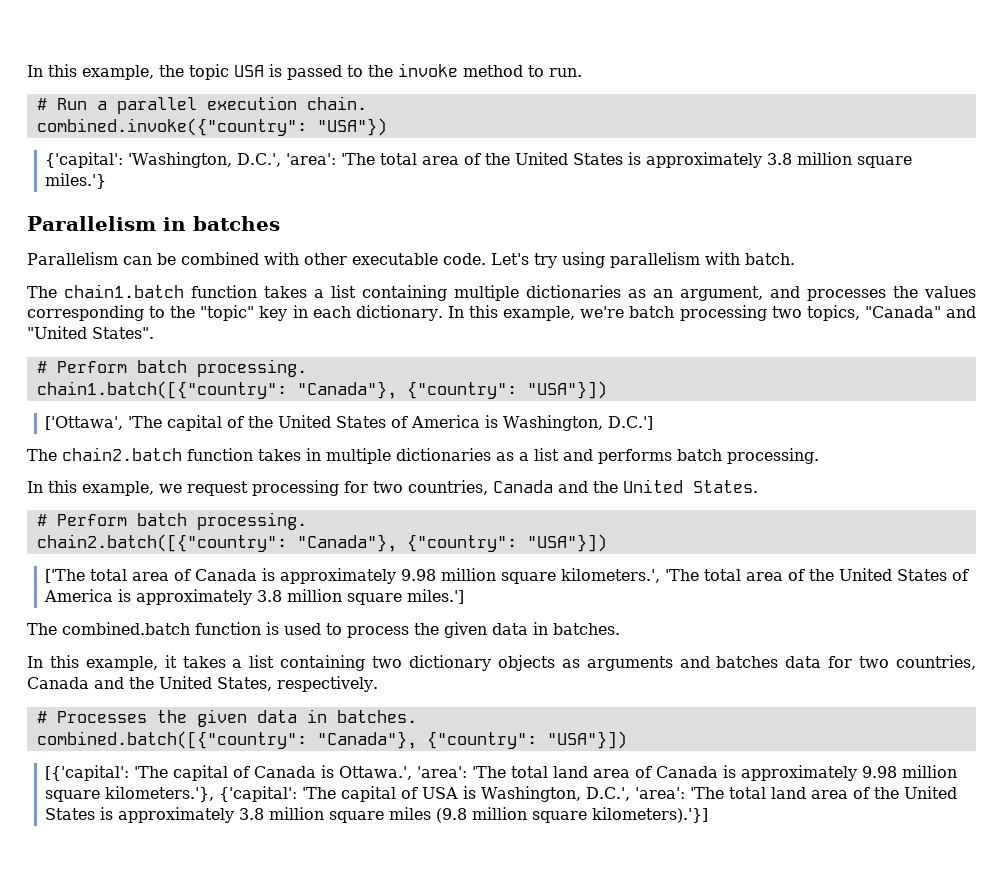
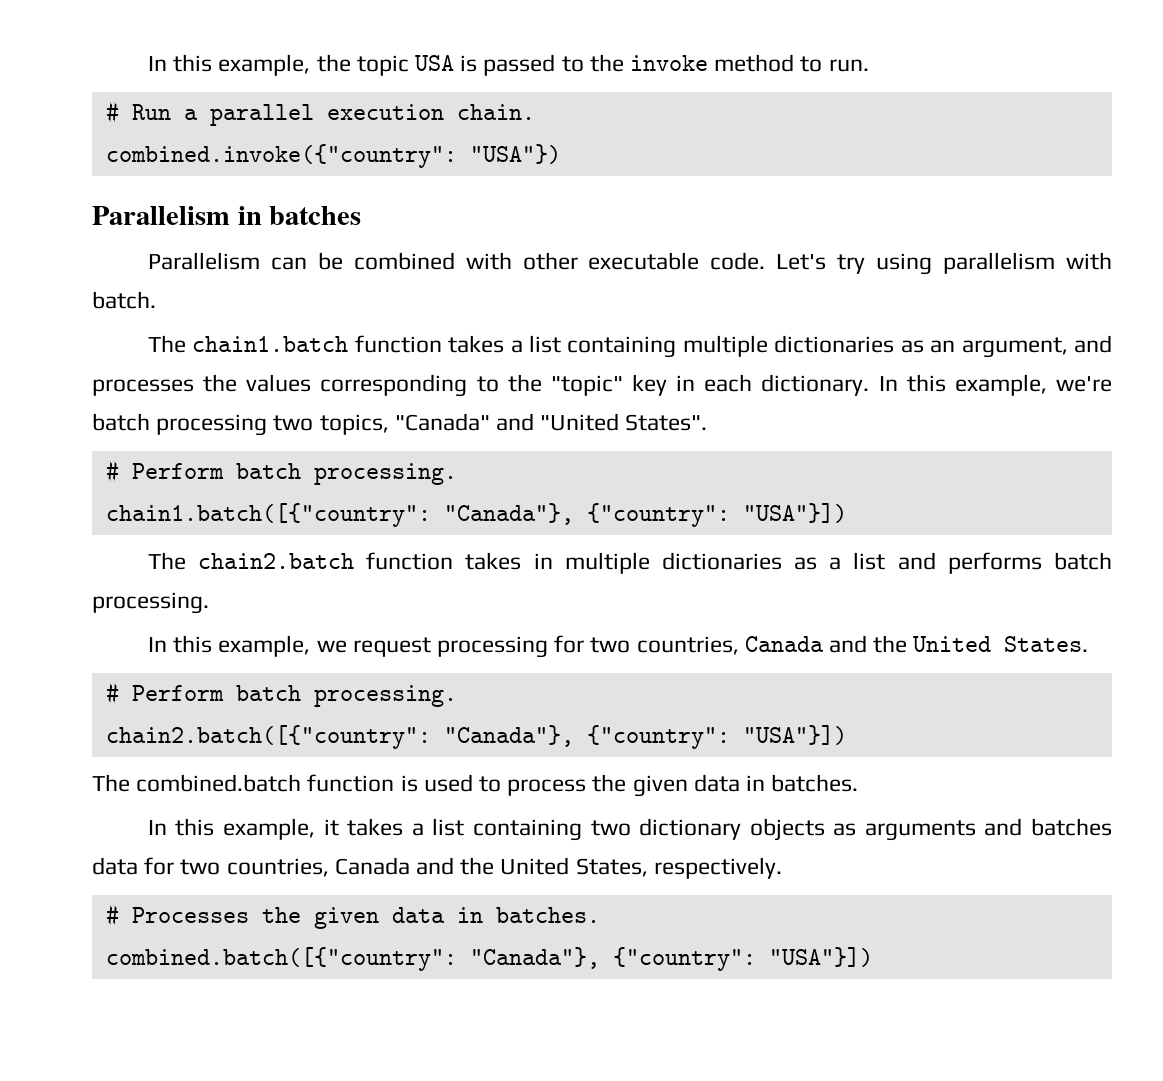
- {'capital': 'Washington, D.C.', 'area': 'The total area of the United States is approximately 3.8 million square miles.'}
- ['Ottawa', 'The capital of the United States of America is Washington, D.C.']
- ['The total area of Canada is approximately 9.98 million square kilometers.', 'The total area of the United States of America is approximately 3.8 million square miles.']
- [{'capital': 'The capital of Canada is Ottawa.', 'area': 'The total land area of Canada is approximately 9.98 million square kilometers.'}, {'capital': 'The capital of USA is Washington, D.C.', 'area': 'The total land area of the United States is approximately 3.8 million square miles (9.8 million square kilometers).'}]

